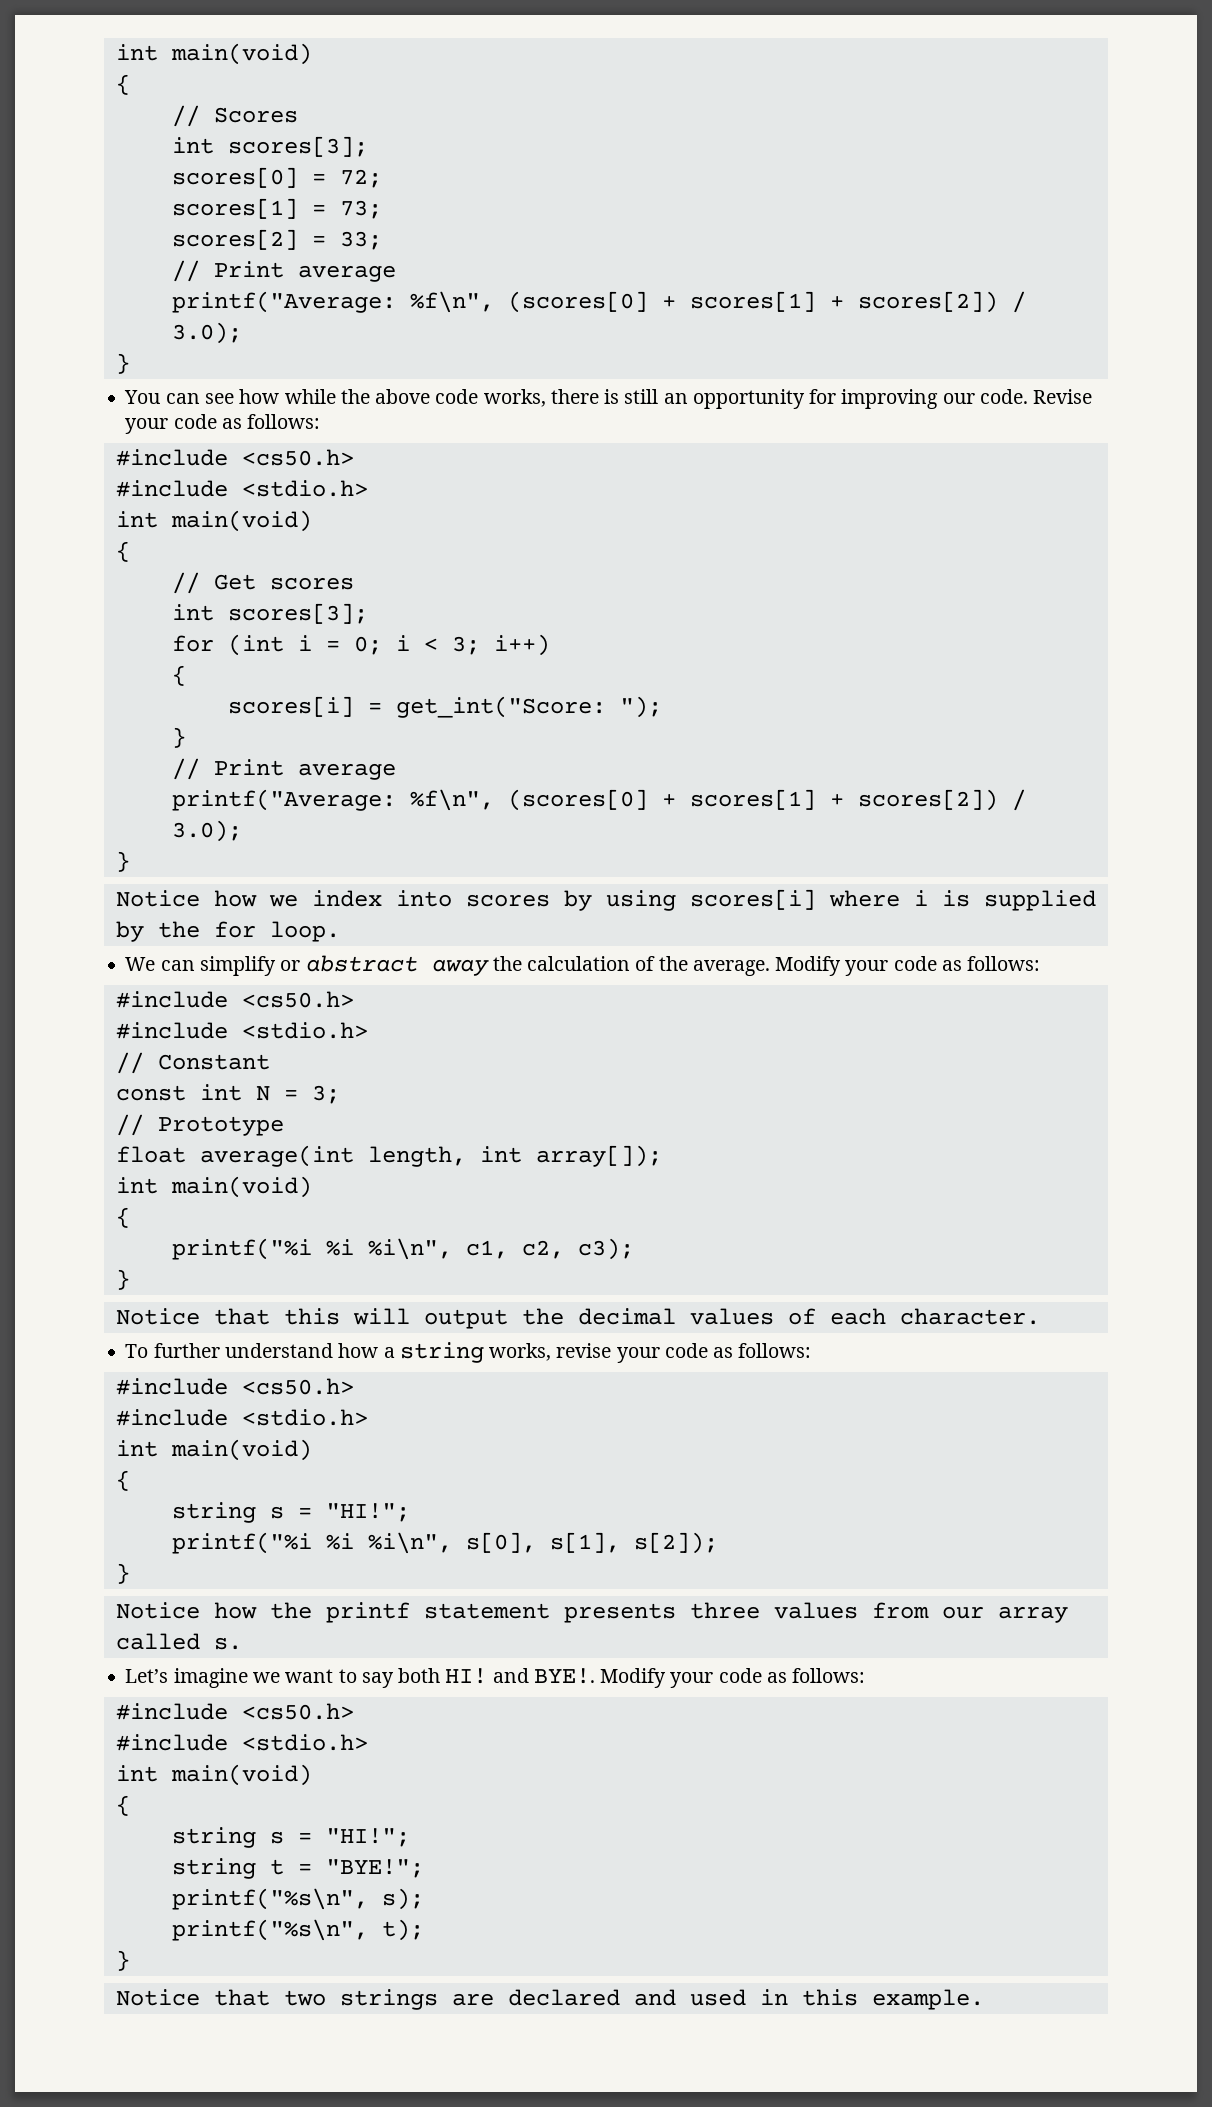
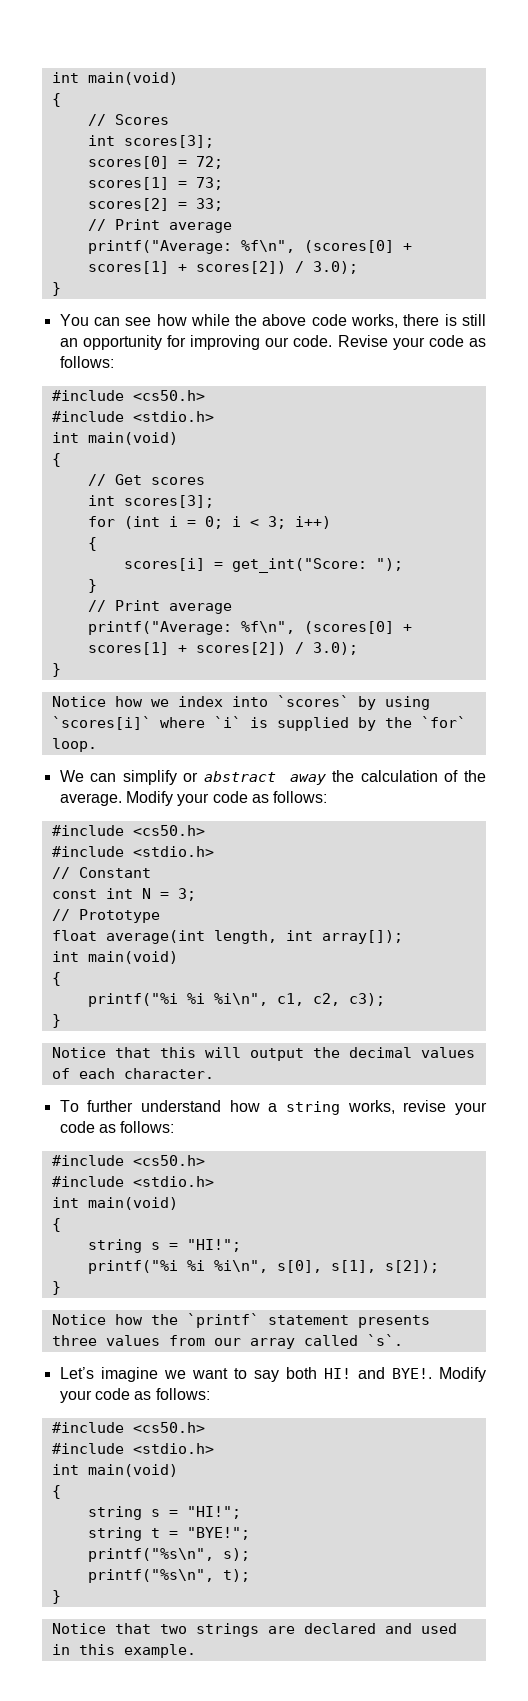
- Notice how we index into scores by using scores[i] where i is supplied by the for loop.
+ Notice how we index into `scores` by using `scores[i]` where `i` is supplied by the `for` loop.
- Notice how the printf statement presents three values from our array called s.
+ Notice how the `printf` statement presents three values from our array called `s`.

